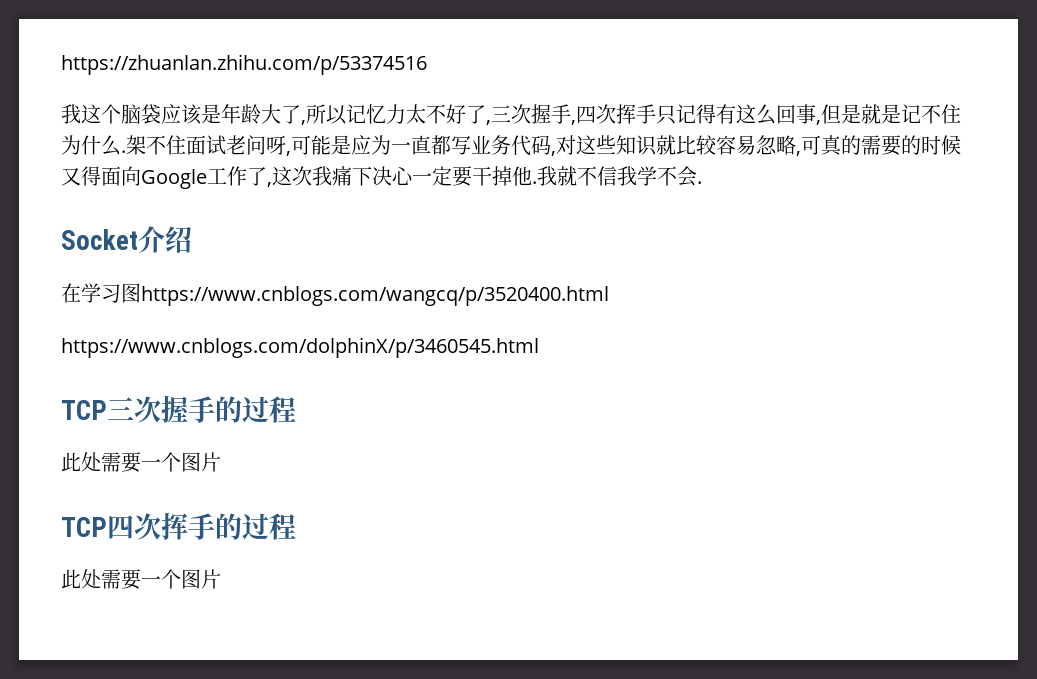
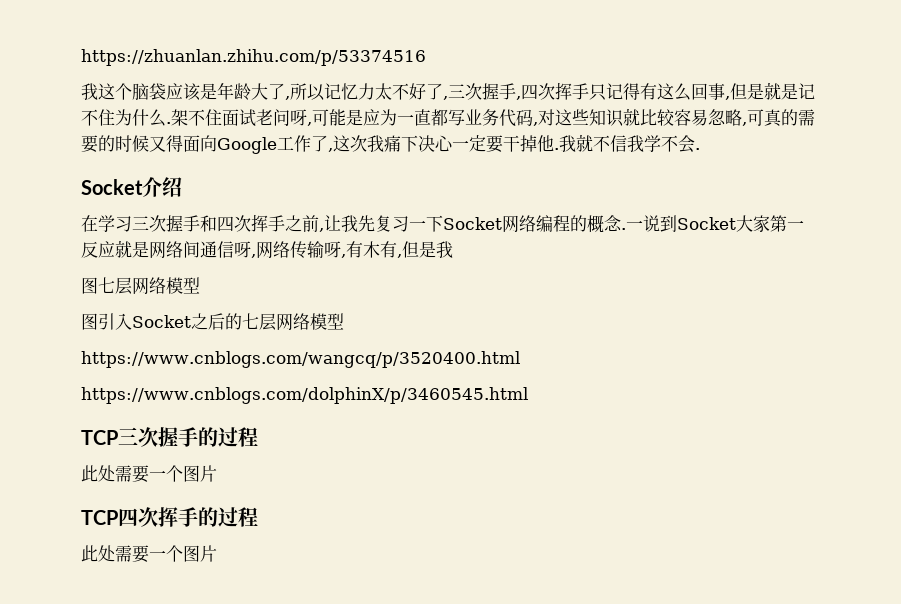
- 在学习图https://www.cnblogs.com/wangcq/p/3520400.html
+ 在学习三次握手和四次挥手之前,让我先复习一下Socket网络编程的概念.一说到Socket大家第一反应就是网络间通信呀,网络传输呀,有木有,但是我
+ 图七层网络模型
+ 图引入Socket之后的七层网络模型
+ https://www.cnblogs.com/wangcq/p/3520400.html

